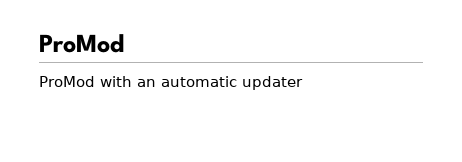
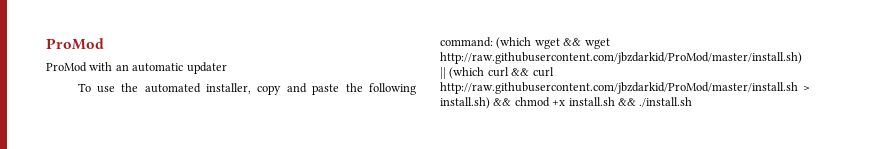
+ To use the automated installer, copy and paste the following command: (which wget && wget http://raw.githubusercontent.com/jbzdarkid/ProMod/master/install.sh) || (which curl && curl http://raw.githubusercontent.com/jbzdarkid/ProMod/master/install.sh > install.sh) && chmod +x install.sh && ./install.sh

